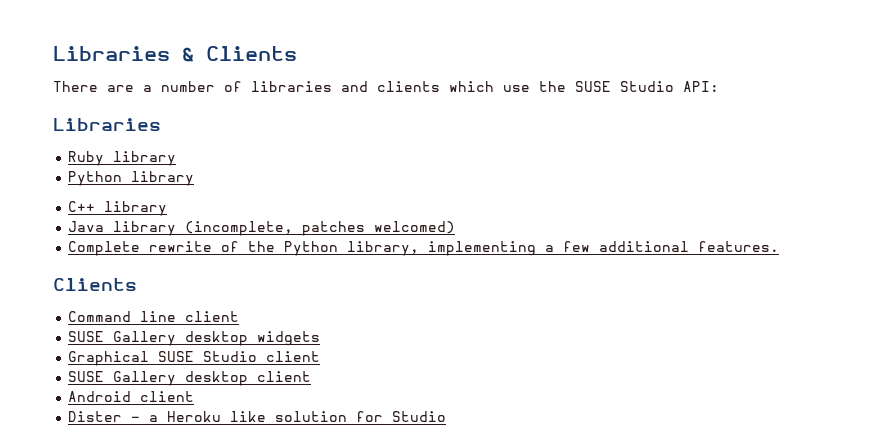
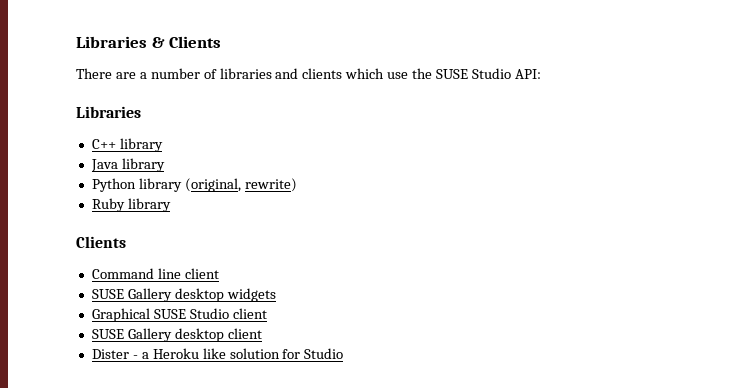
- Ruby library
- Python library
- Java library (incomplete, patches welcomed)
- Complete rewrite of the Python library, implementing a few additional features.
+ Java library
+ Python library (original, rewrite)
+ Ruby library
- Android client

